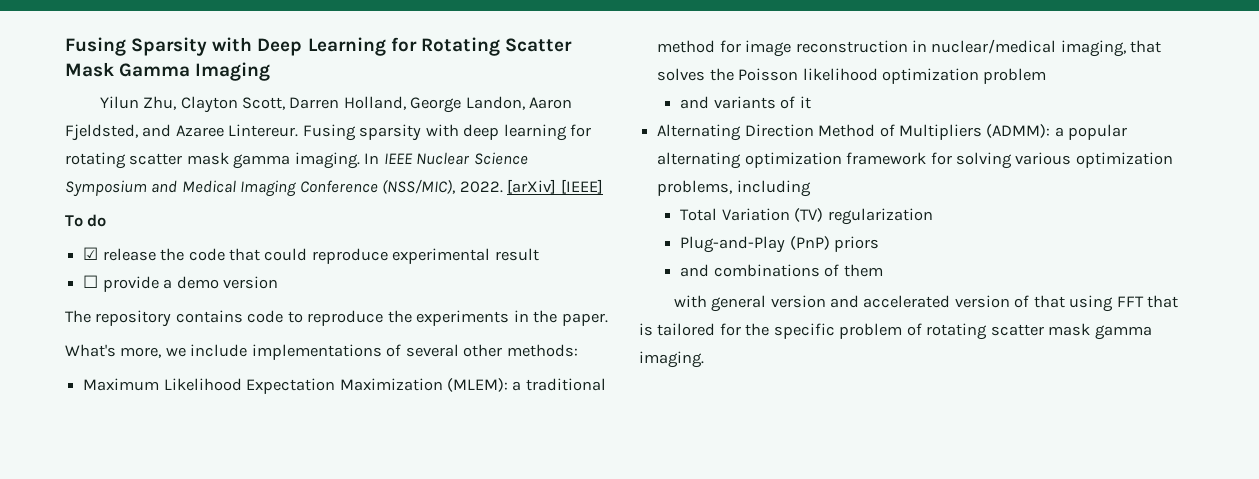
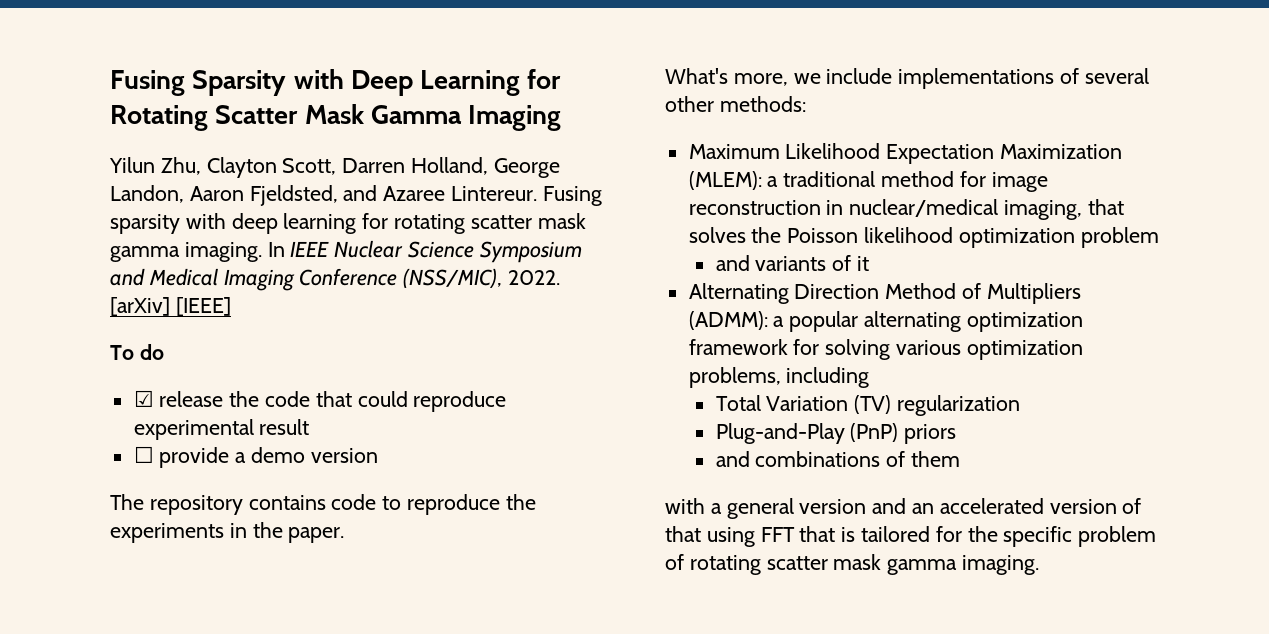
- with general version and accelerated version of that using FFT that is tailored for the specific problem of rotating scatter mask gamma imaging.
+ with a general version and an accelerated version of that using FFT that is tailored for the specific problem of rotating scatter mask gamma imaging.

